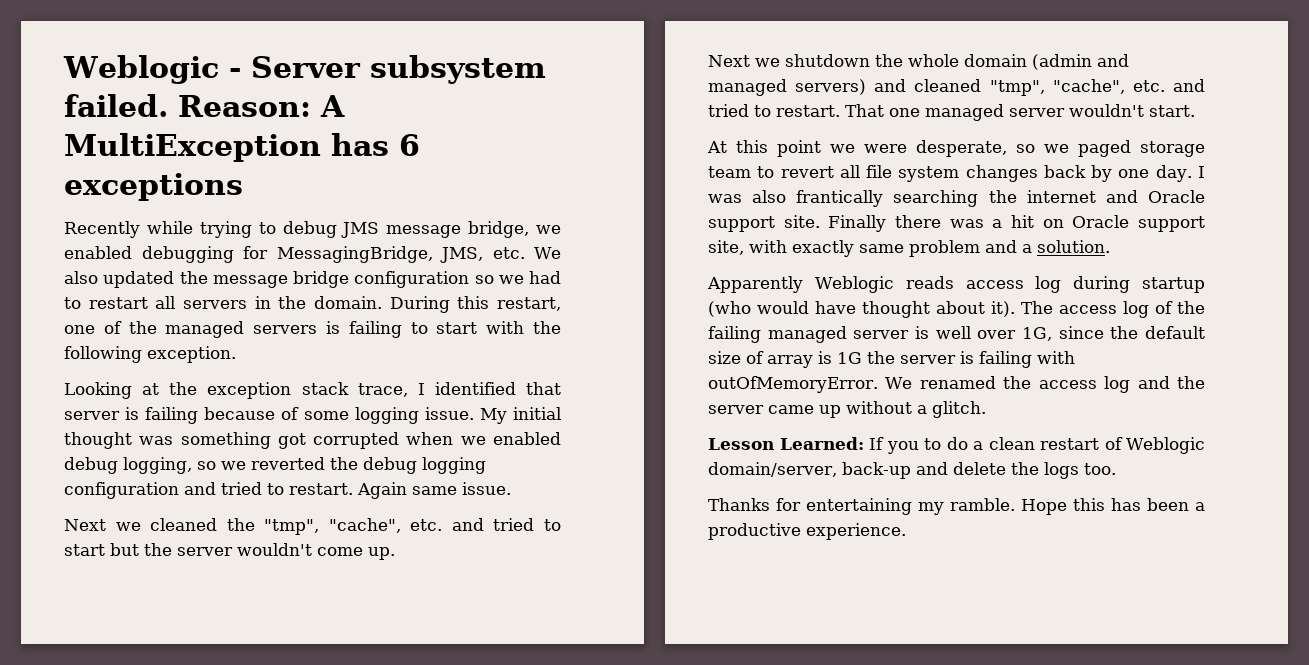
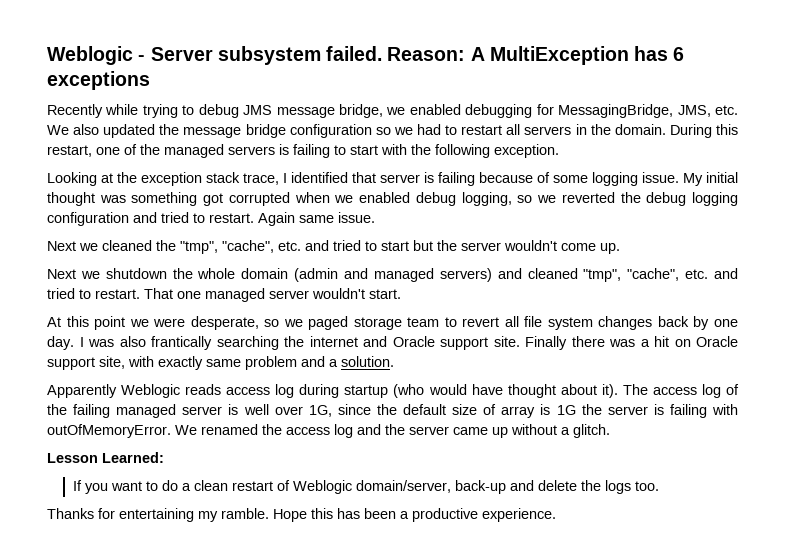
- Lesson Learned: If you to do a clean restart of Weblogic domain/server, back-up and delete the logs too.
+ Lesson Learned:
+ If you want to do a clean restart of Weblogic domain/server, back-up and delete the logs too.

